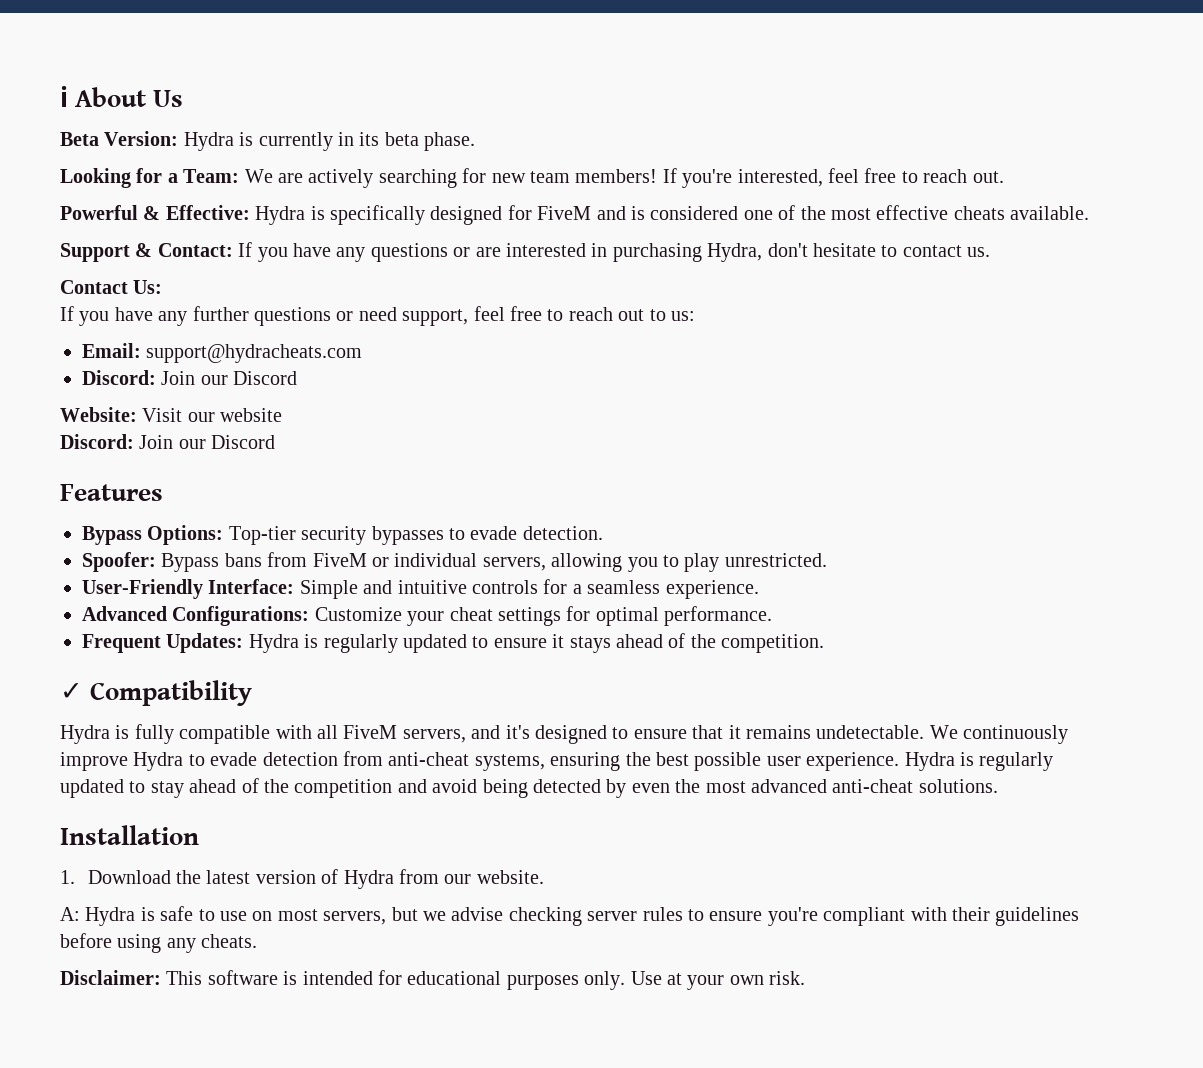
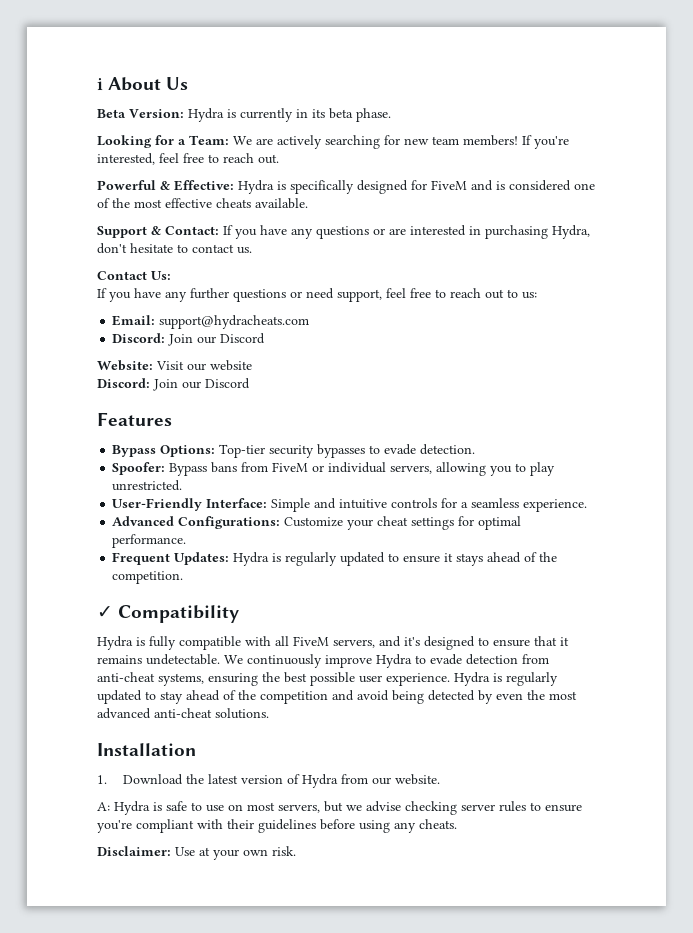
- Disclaimer: This software is intended for educational purposes only. Use at your own risk.
+ Disclaimer: Use at your own risk.

